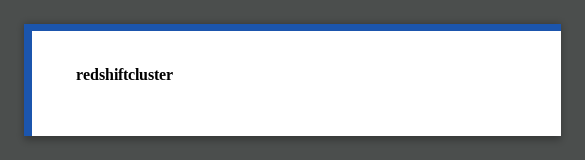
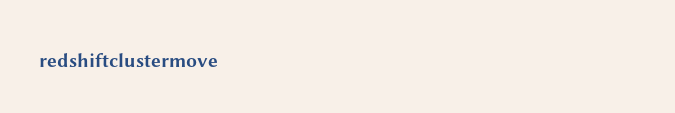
- redshiftcluster
+ redshiftclustermove

